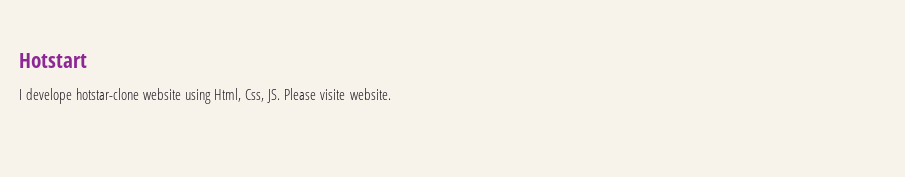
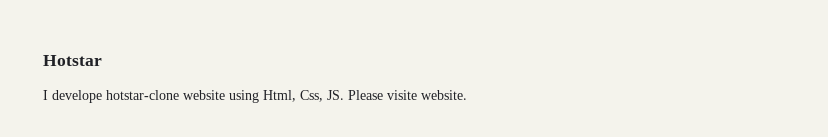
- Hotstart
+ Hotstar

